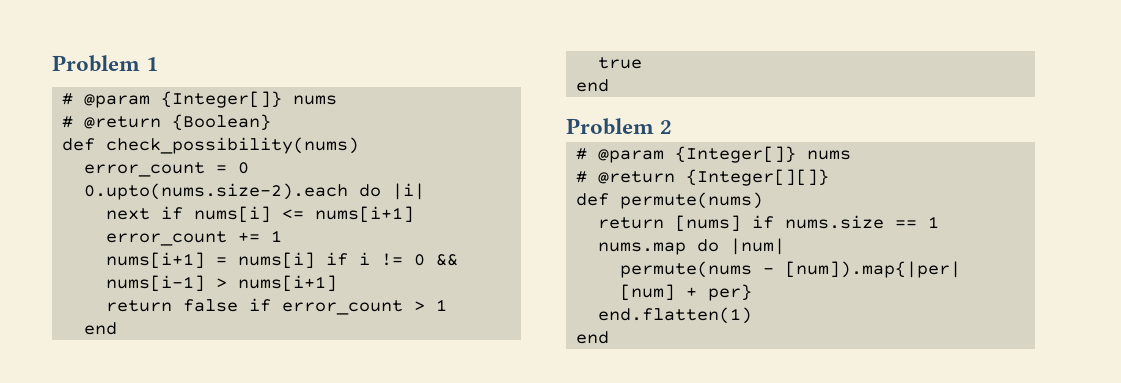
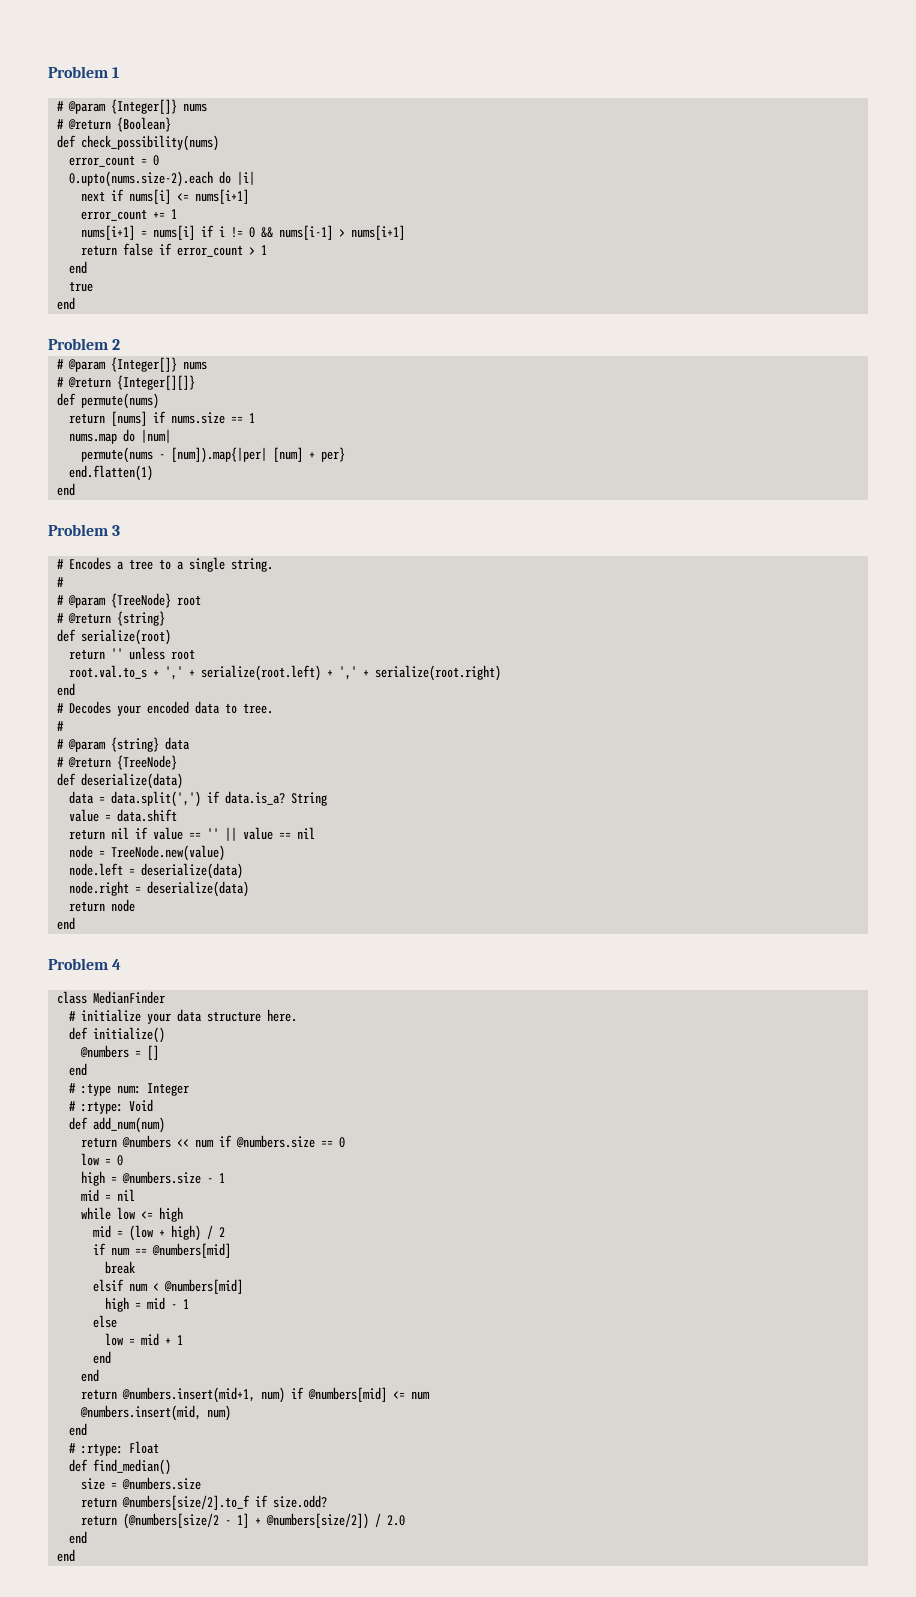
+ Problem 3
+ # Encodes a tree to a single string.
+ #
+ # @param {TreeNode} root
+ # @return {string}
+ def serialize(root)
+ return '' unless root
+ root.val.to_s + ',' + serialize(root.left) + ',' + serialize(root.right)
+ end
+ # Decodes your encoded data to tree.
+ #
+ # @param {string} data
+ # @return {TreeNode}
+ def deserialize(data)
+ data = data.split(',') if data.is_a? String
+ value = data.shift
+ return nil if value == '' || value == nil
+ node = TreeNode.new(value)
+ node.left = deserialize(data)
+ node.right = deserialize(data)
+ return node
+ end
+ Problem 4
+ class MedianFinder
+ # initialize your data structure here.
+ def initialize()
+ @numbers = []
+ end
+ # :type num: Integer
+ # :rtype: Void
+ def add_num(num)
+ return @numbers << num if @numbers.size == 0
+ low = 0
+ high = @numbers.size - 1
+ mid = nil
+ while low <= high
+ mid = (low + high) / 2
+ if num == @numbers[mid]
+ break
+ elsif num < @numbers[mid]
+ high = mid - 1
+ else
+ low = mid + 1
+ end
+ end
+ return @numbers.insert(mid+1, num) if @numbers[mid] <= num
+ @numbers.insert(mid, num)
+ end
+ # :rtype: Float
+ def find_median()
+ size = @numbers.size
+ return @numbers[size/2].to_f if size.odd?
+ return (@numbers[size/2 - 1] + @numbers[size/2]) / 2.0
+ end
+ end

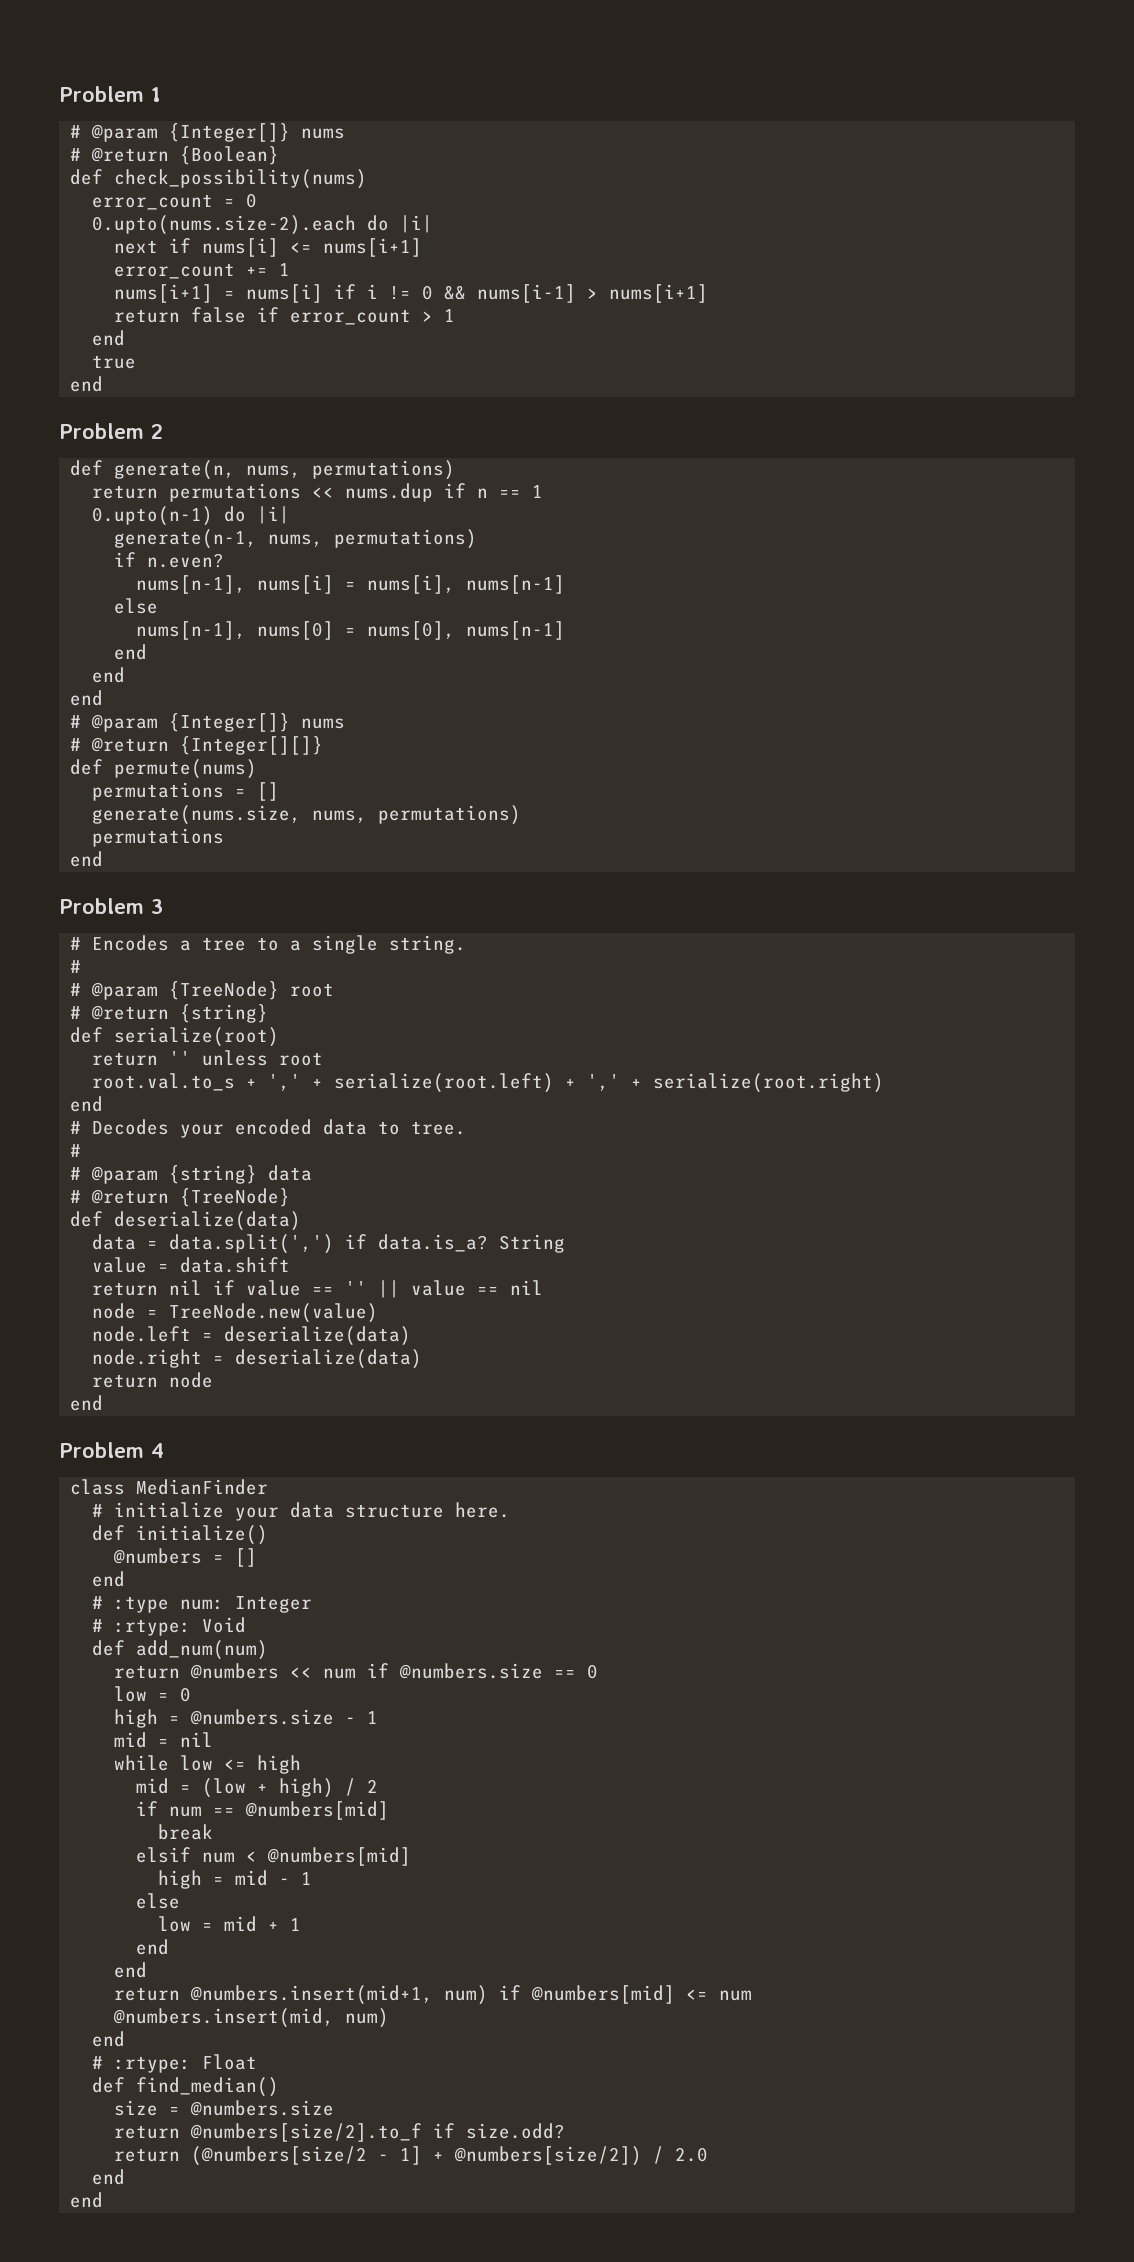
+ def generate(n, nums, permutations)
+ return permutations << nums.dup if n == 1
+ 0.upto(n-1) do |i|
+ generate(n-1, nums, permutations)
+ if n.even?
+ nums[n-1], nums[i] = nums[i], nums[n-1]
+ else
+ nums[n-1], nums[0] = nums[0], nums[n-1]
+ end
+ end
+ end
- return [nums] if nums.size == 1
- nums.map do |num|
- permute(nums - [num]).map{|per| [num] + per}
- end.flatten(1)
+ permutations = []
+ generate(nums.size, nums, permutations)
+ permutations

